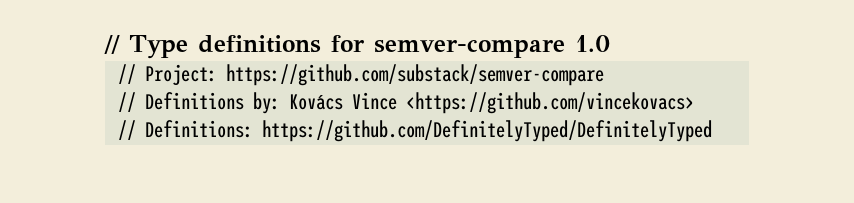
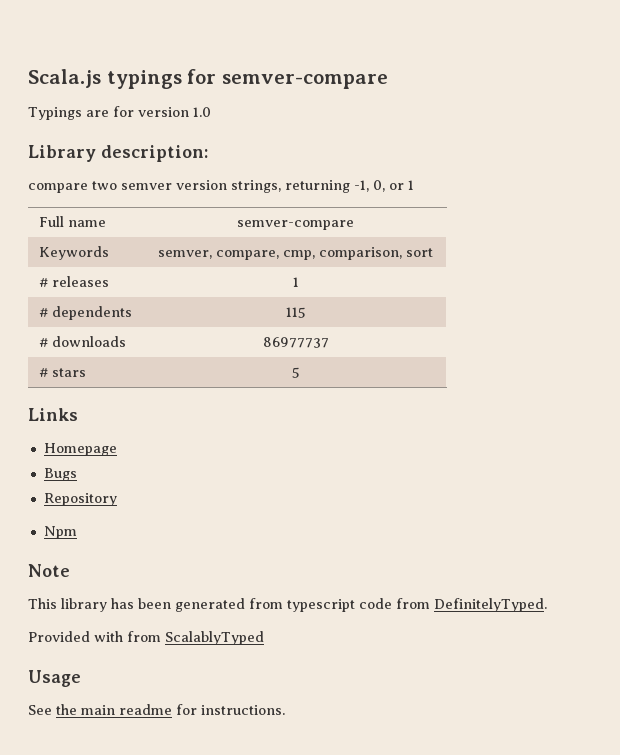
- // Type definitions for semver-compare 1.0
- // Project: https://github.com/substack/semver-compare
- // Definitions by: Kovács Vince <https://github.com/vincekovacs>
- // Definitions: https://github.com/DefinitelyTyped/DefinitelyTyped
+ Scala.js typings for semver-compare
+ Typings are for version 1.0
+ Library description:
+ compare two semver version strings, returning -1, 0, or 1
+ Full name | semver-compare
+ Keywords | semver, compare, cmp, comparison, sort
+ # releases | 1
+ # dependents | 115
+ # downloads | 86977737
+ # stars | 5
+ Links
+ Homepage
+ Bugs
+ Repository
+ Npm
+ Note
+ This library has been generated from typescript code from DefinitelyTyped.
+ Provided with from ScalablyTyped
+ Usage
+ See the main readme for instructions.

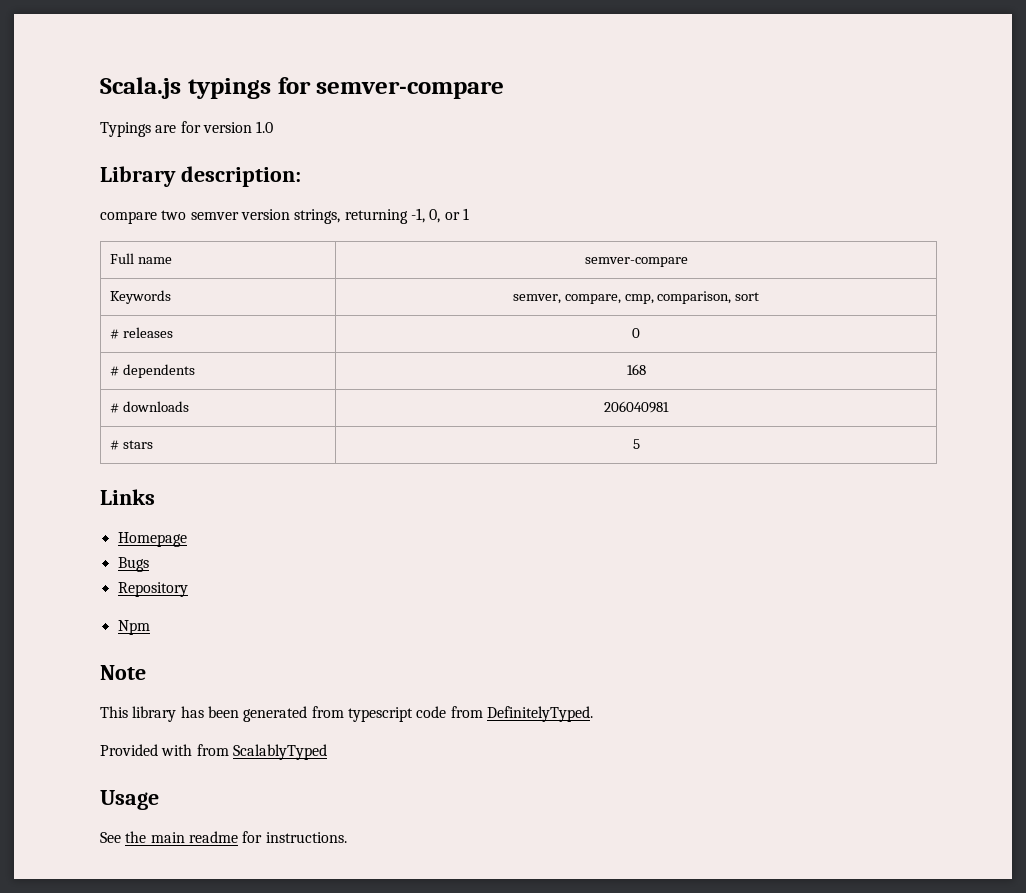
- # releases | 1
+ # releases | 0
- # dependents | 115
+ # dependents | 168
- # downloads | 86977737
+ # downloads | 206040981

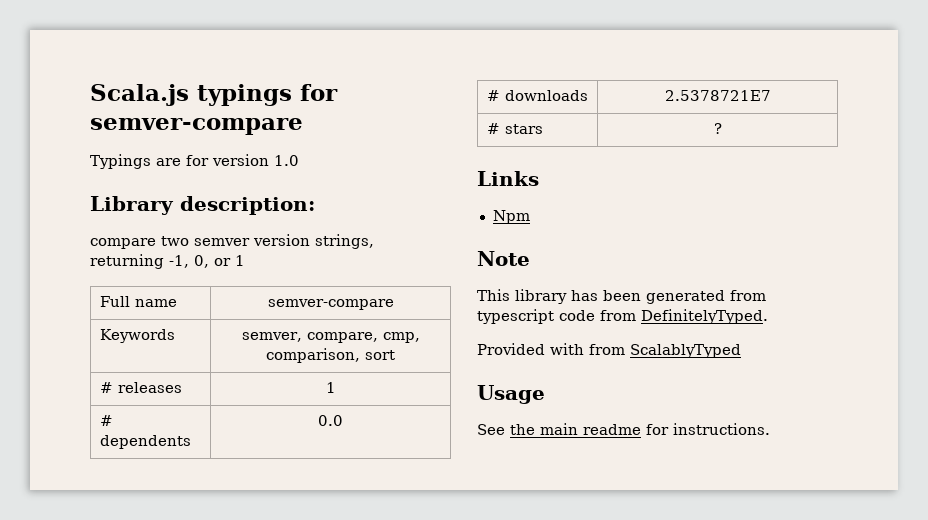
- # releases | 0
+ # releases | 1
- # dependents | 168
+ # dependents | 0.0
- # downloads | 206040981
+ # downloads | 2.5378721E7
- # stars | 5
+ # stars | ?
- Homepage
- Bugs
- Repository

